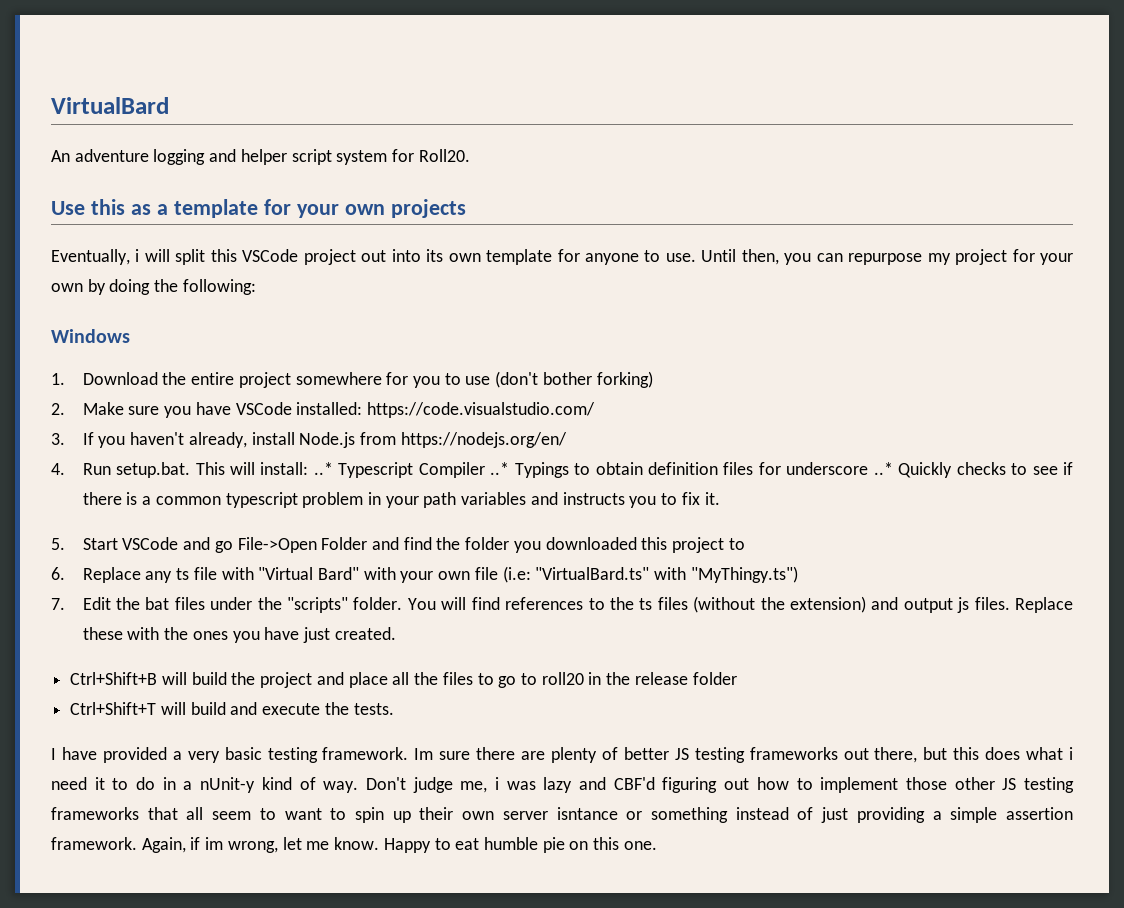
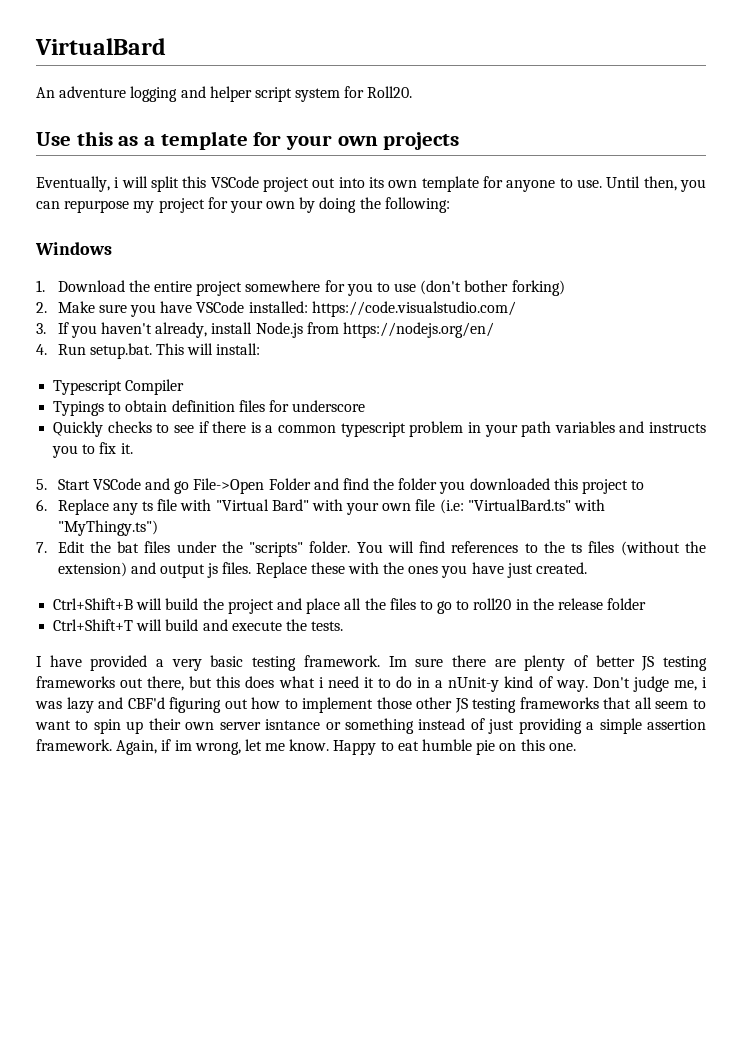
- 4. Run setup.bat. This will install: ..* Typescript Compiler ..* Typings to obtain definition files for underscore ..* Quickly checks to see if there is a common typescript problem in your path variables and instructs you to fix it.
+ 4. Run setup.bat. This will install:
+ Typescript Compiler
+ Typings to obtain definition files for underscore
+ Quickly checks to see if there is a common typescript problem in your path variables and instructs you to fix it.

